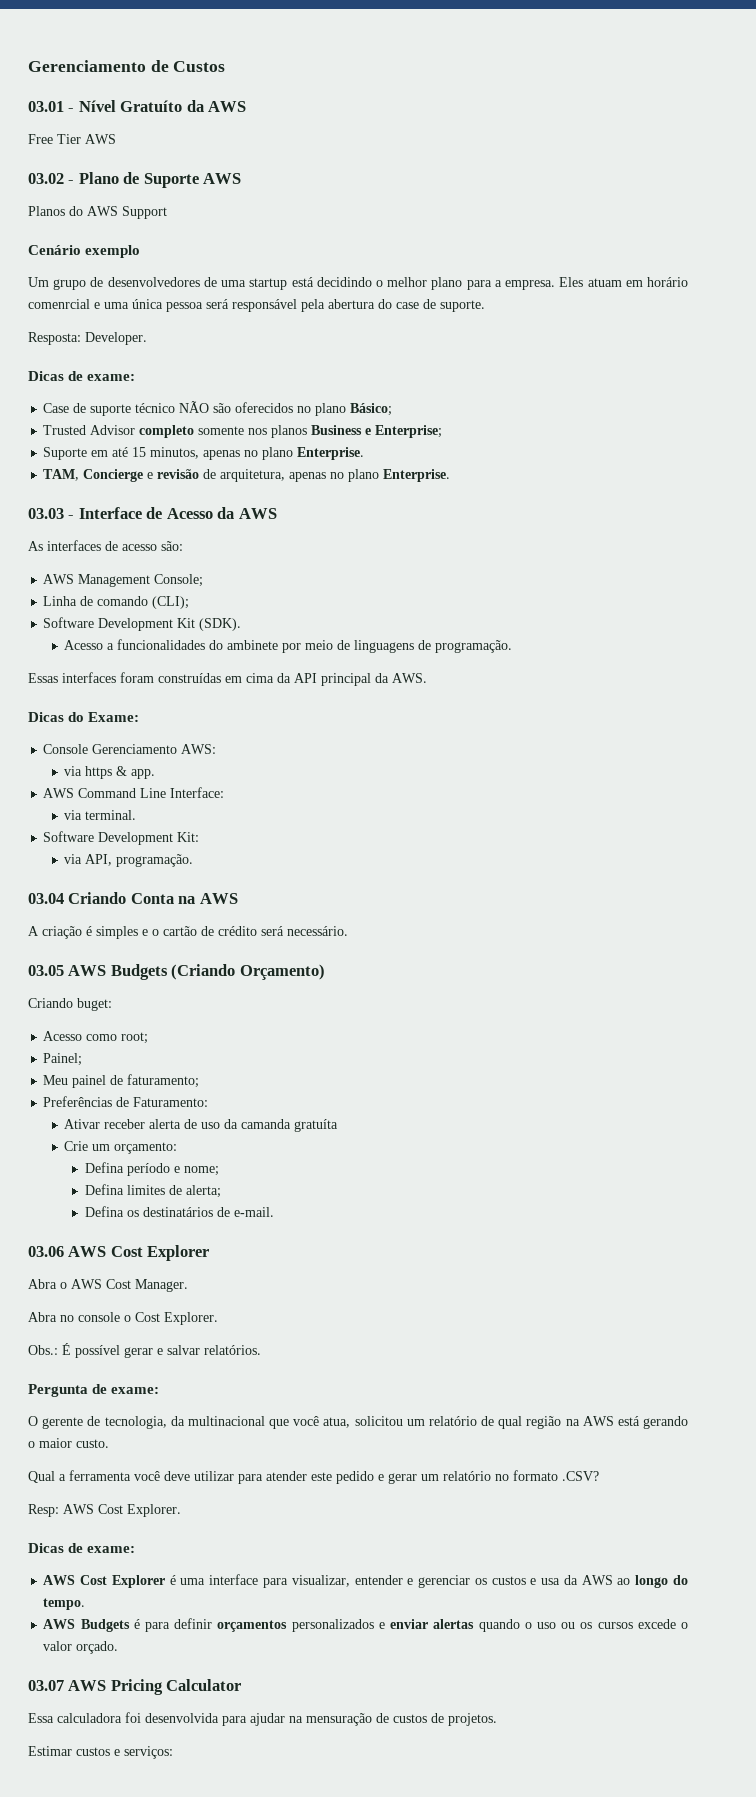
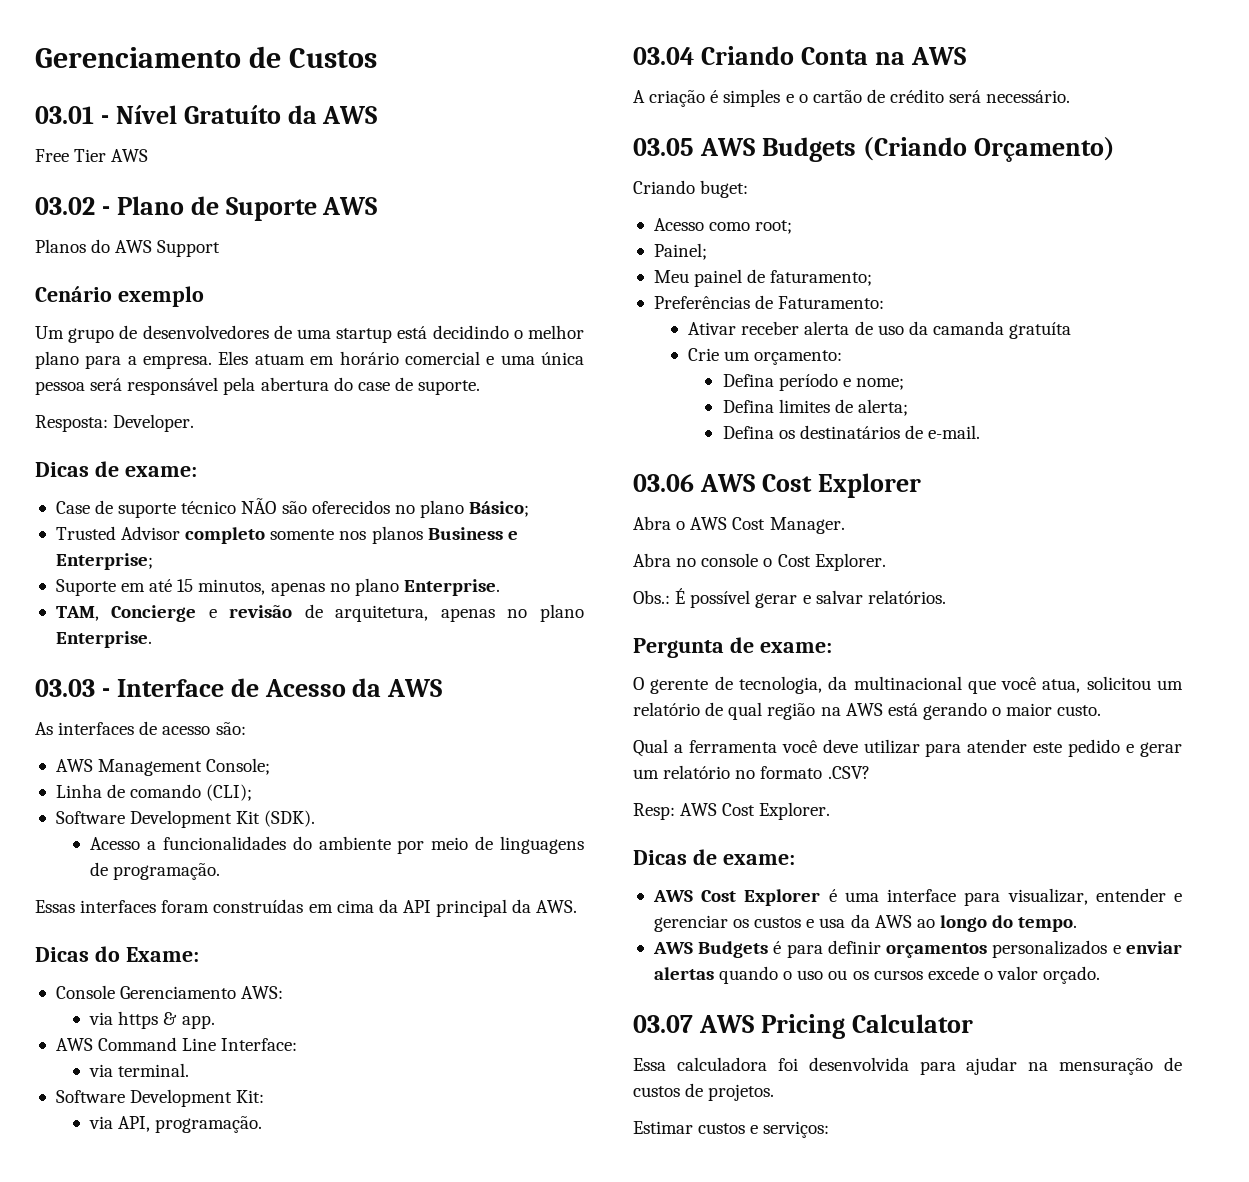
- Eles atuam em horário comenrcial e uma única pessoa será responsável pela abertura do case de suporte.
+ Eles atuam em horário comercial e uma única pessoa será responsável pela abertura do case de suporte.
- Acesso a funcionalidades do ambinete por meio de linguagens de programação.
+ Acesso a funcionalidades do ambiente por meio de linguagens de programação.

